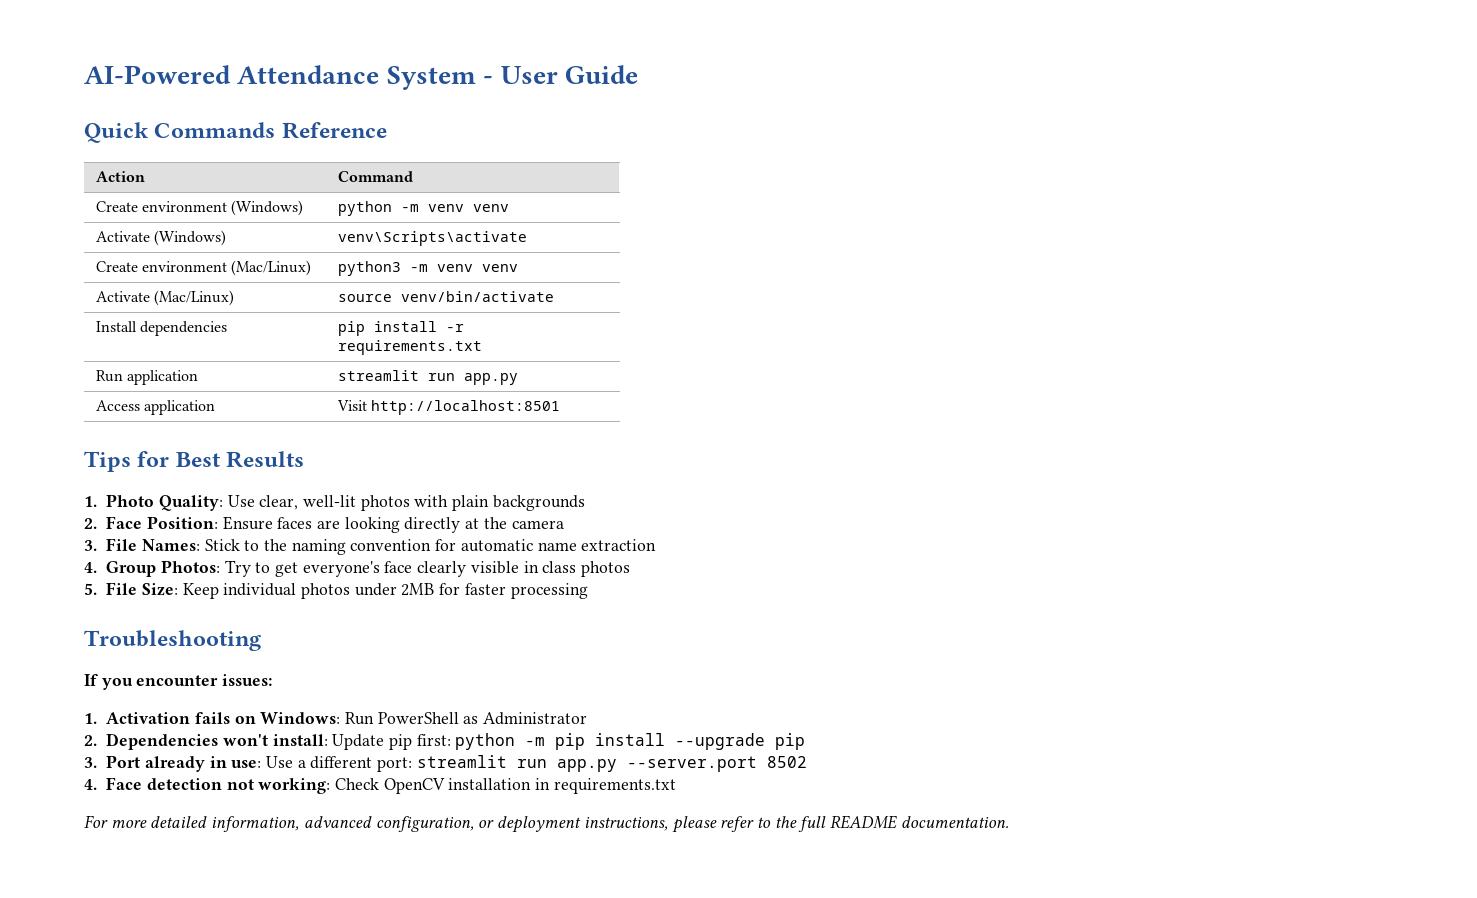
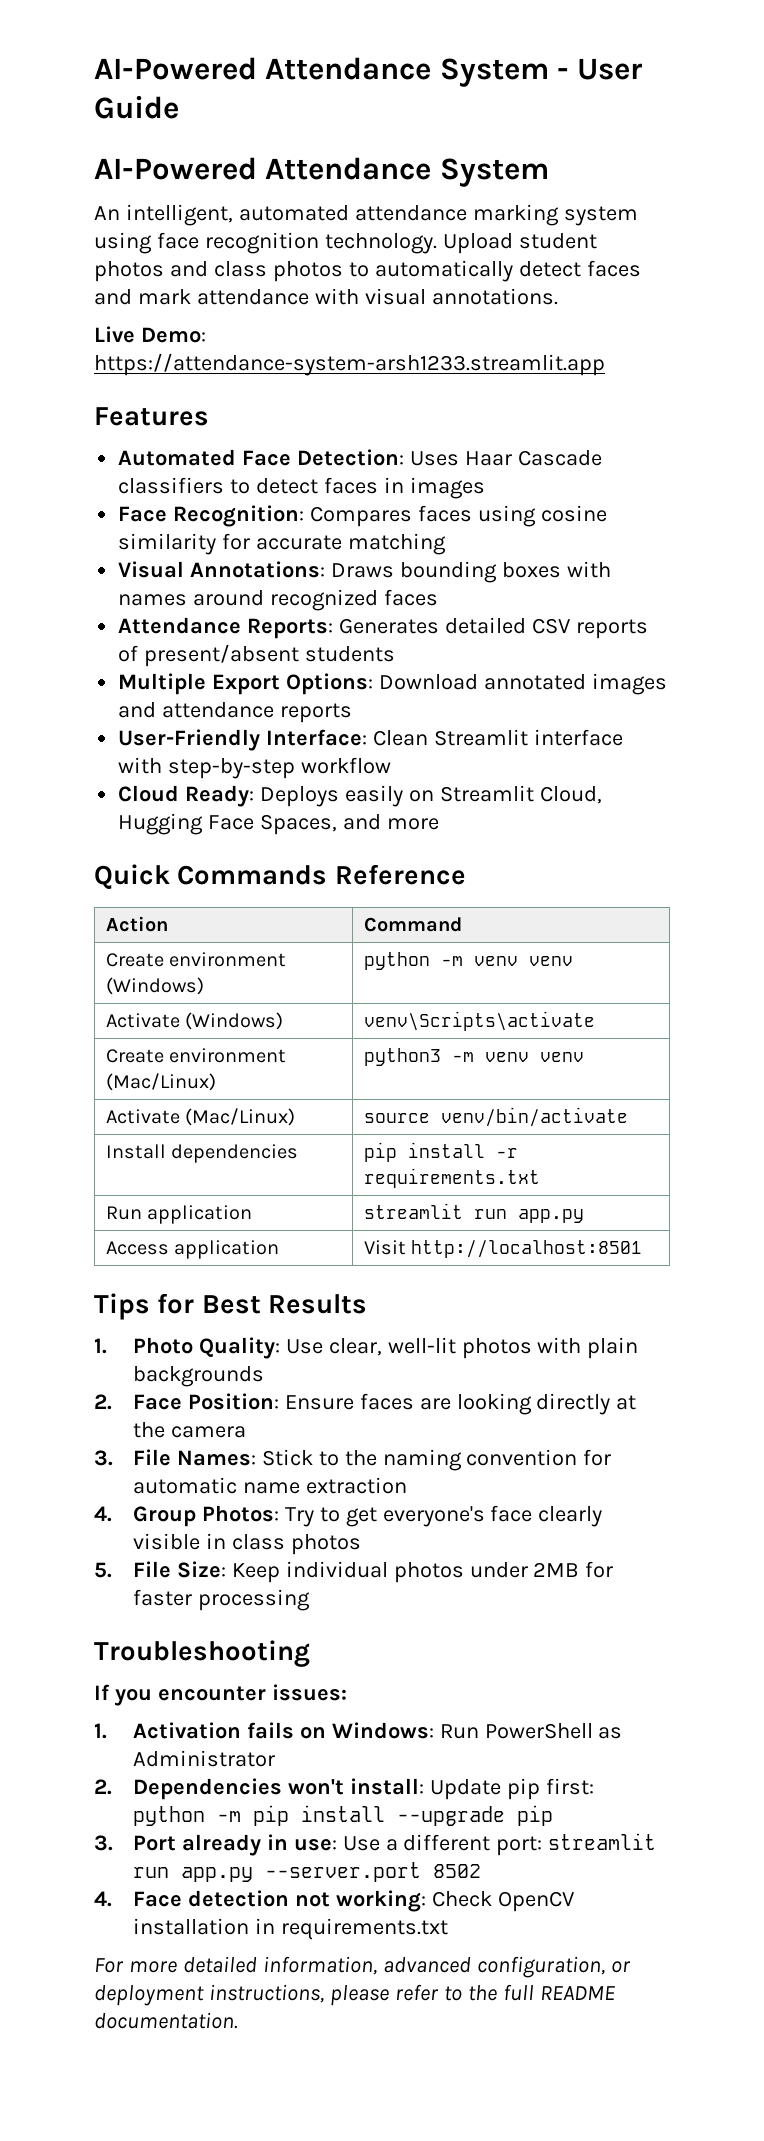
  AI-Powered Attendance System - User Guide
+ AI-Powered Attendance System
+ An intelligent, automated attendance marking system using face recognition technology. Upload student photos and class photos to automatically detect faces and mark attendance with visual annotations.
+ Live Demo: https://attendance-system-arsh1233.streamlit.app
+ Features
+ Automated Face Detection: Uses Haar Cascade classifiers to detect faces in images
+ Face Recognition: Compares faces using cosine similarity for accurate matching
+ Visual Annotations: Draws bounding boxes with names around recognized faces
+ Attendance Reports: Generates detailed CSV reports of present/absent students
+ Multiple Export Options: Download annotated images and attendance reports
+ User-Friendly Interface: Clean Streamlit interface with step-by-step workflow
+ Cloud Ready: Deploys easily on Streamlit Cloud, Hugging Face Spaces, and more

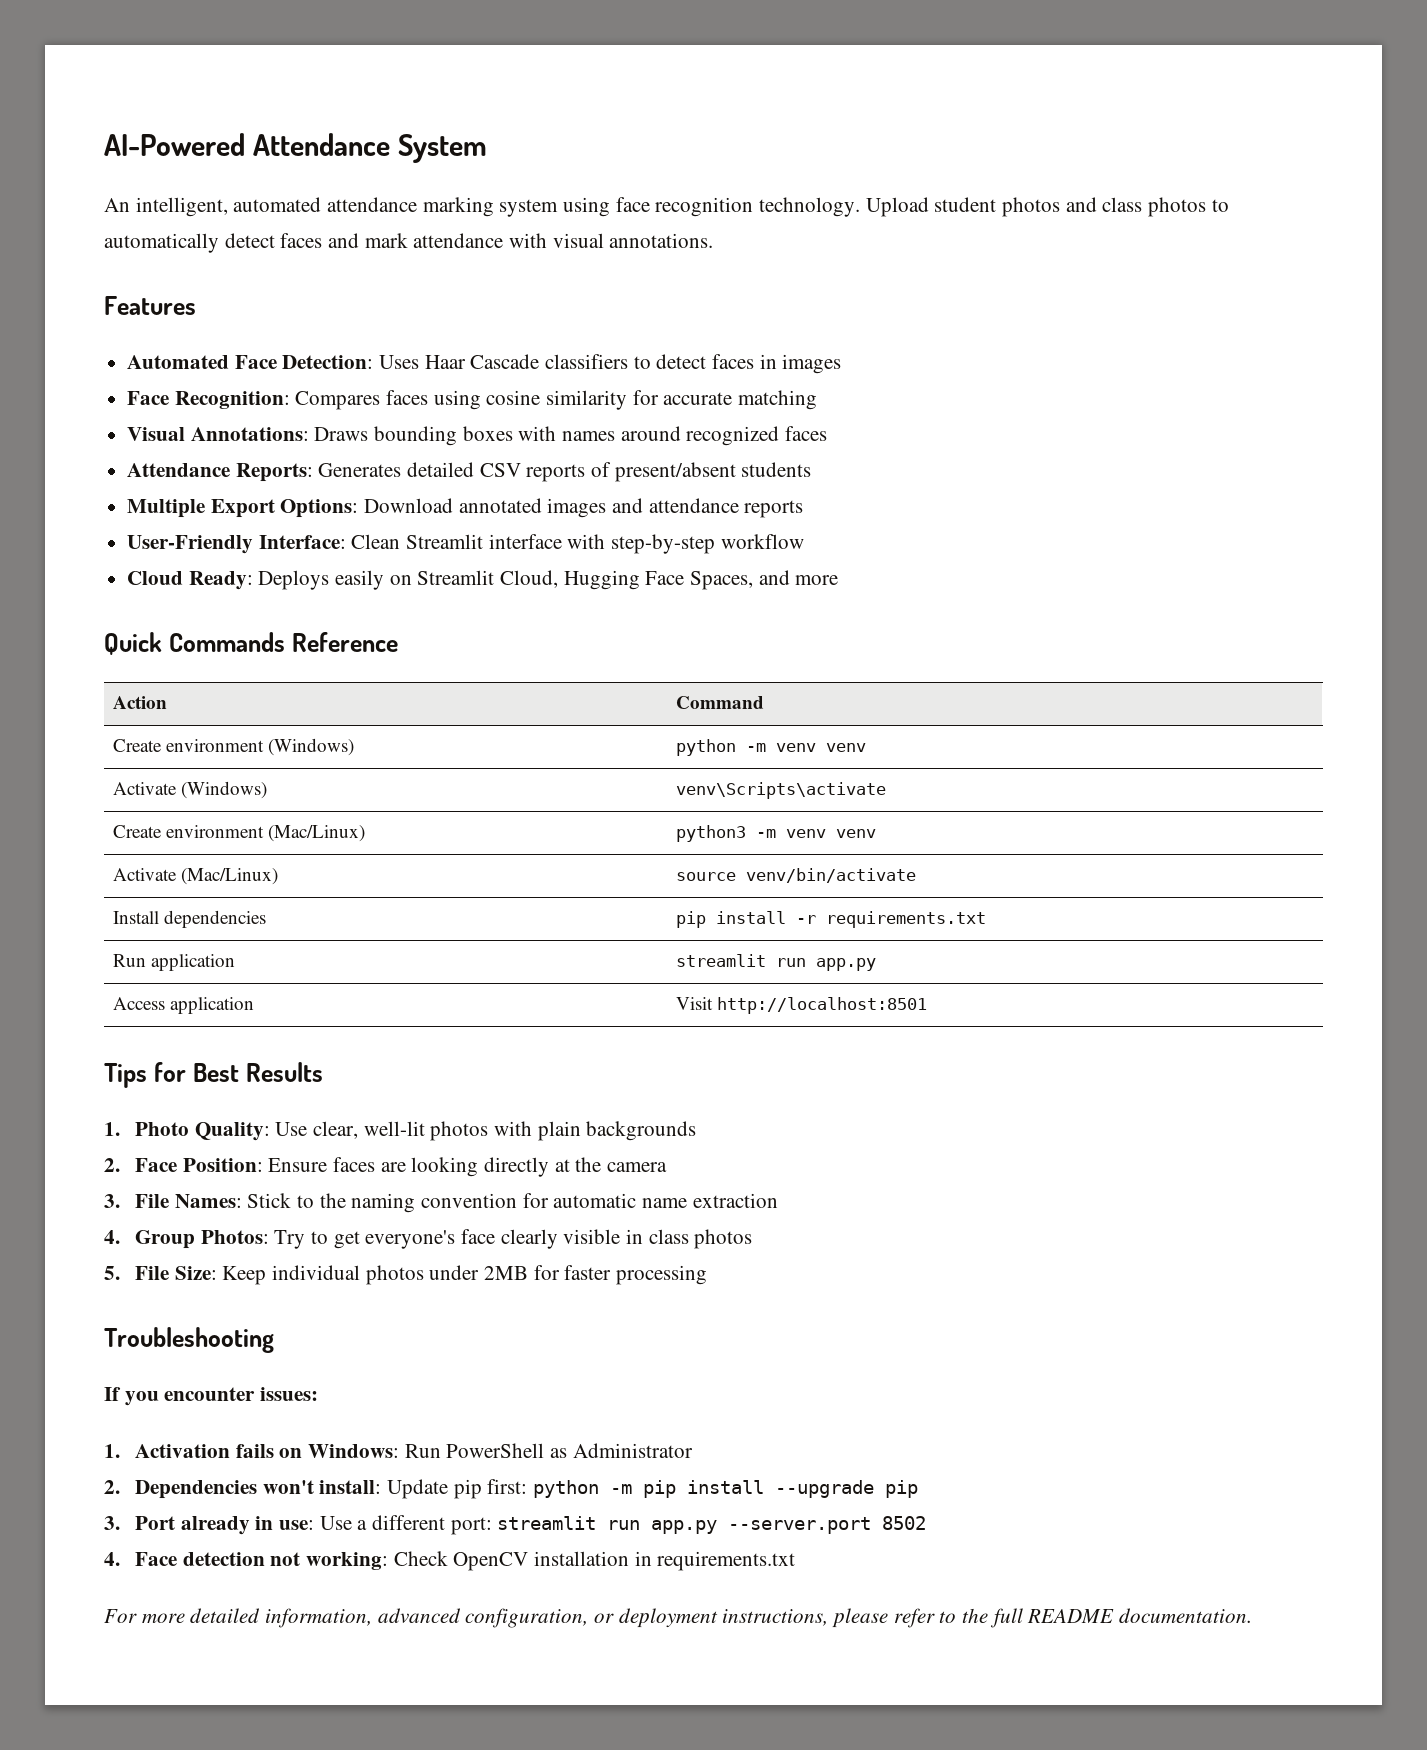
- AI-Powered Attendance System - User Guide
- Live Demo: https://attendance-system-arsh1233.streamlit.app

